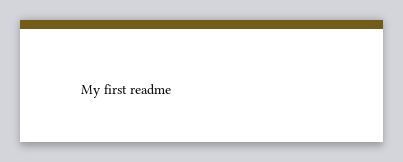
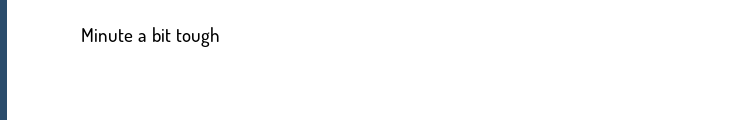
- My first readme
+ Minute a bit tough

